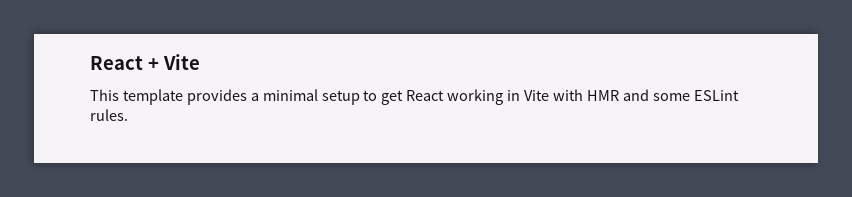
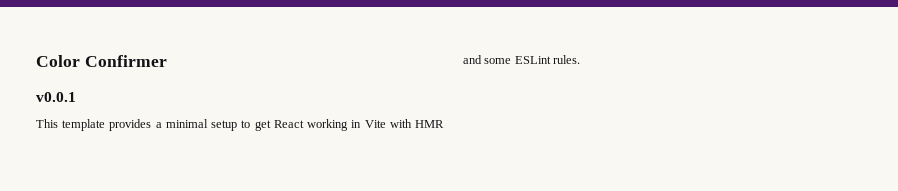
- React + Vite
+ Color Confirmer
+ v0.0.1

